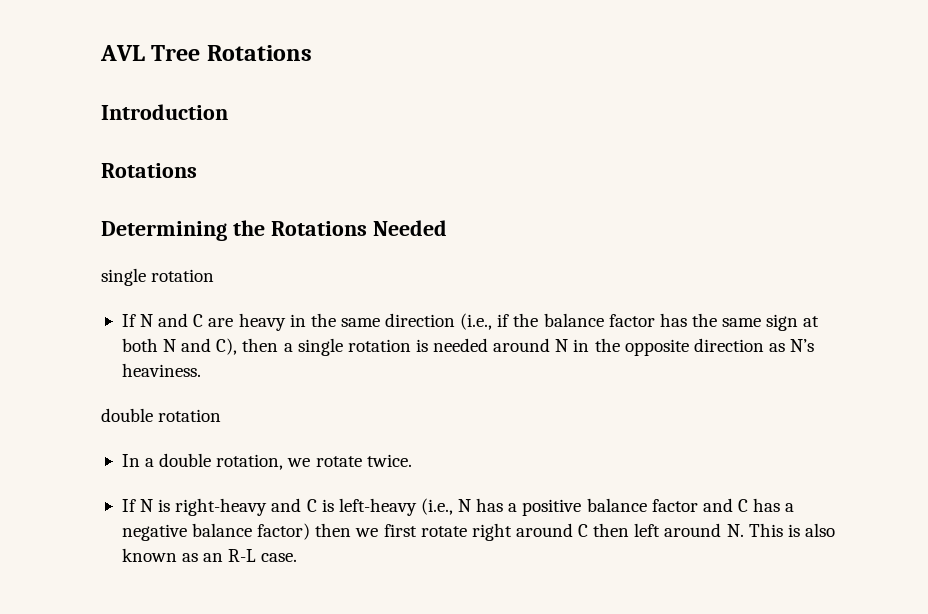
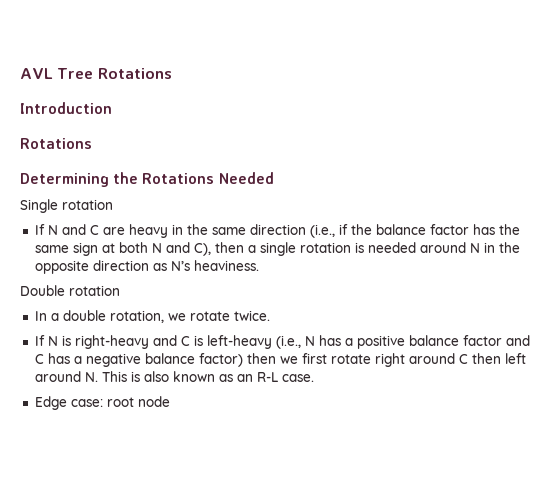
  Determining the Rotations Needed
- single rotation
+ Single rotation
- double rotation
+ Double rotation
+ Edge case: root node

